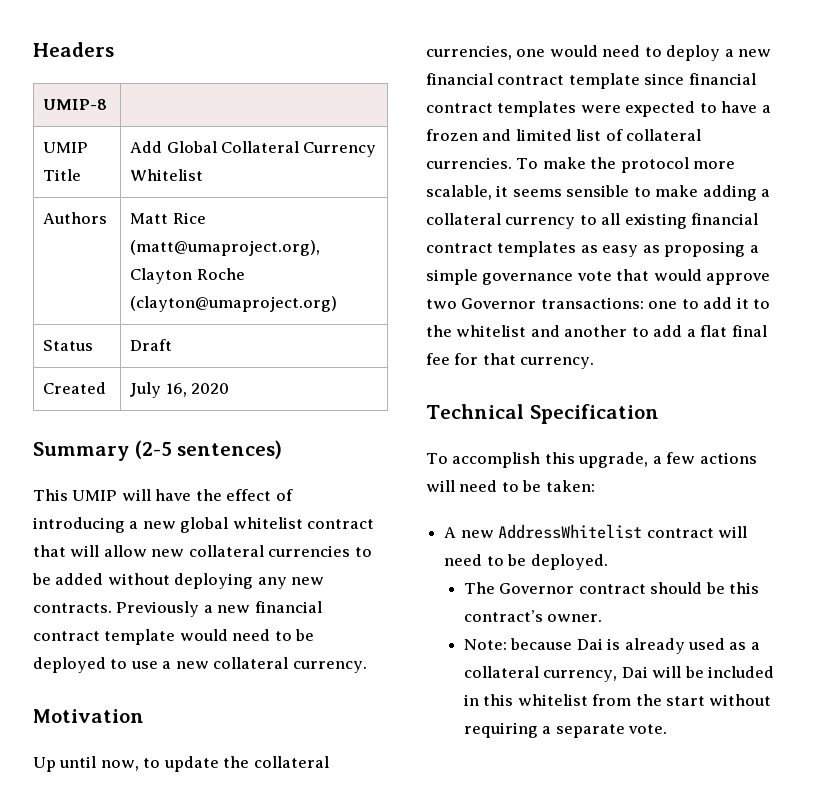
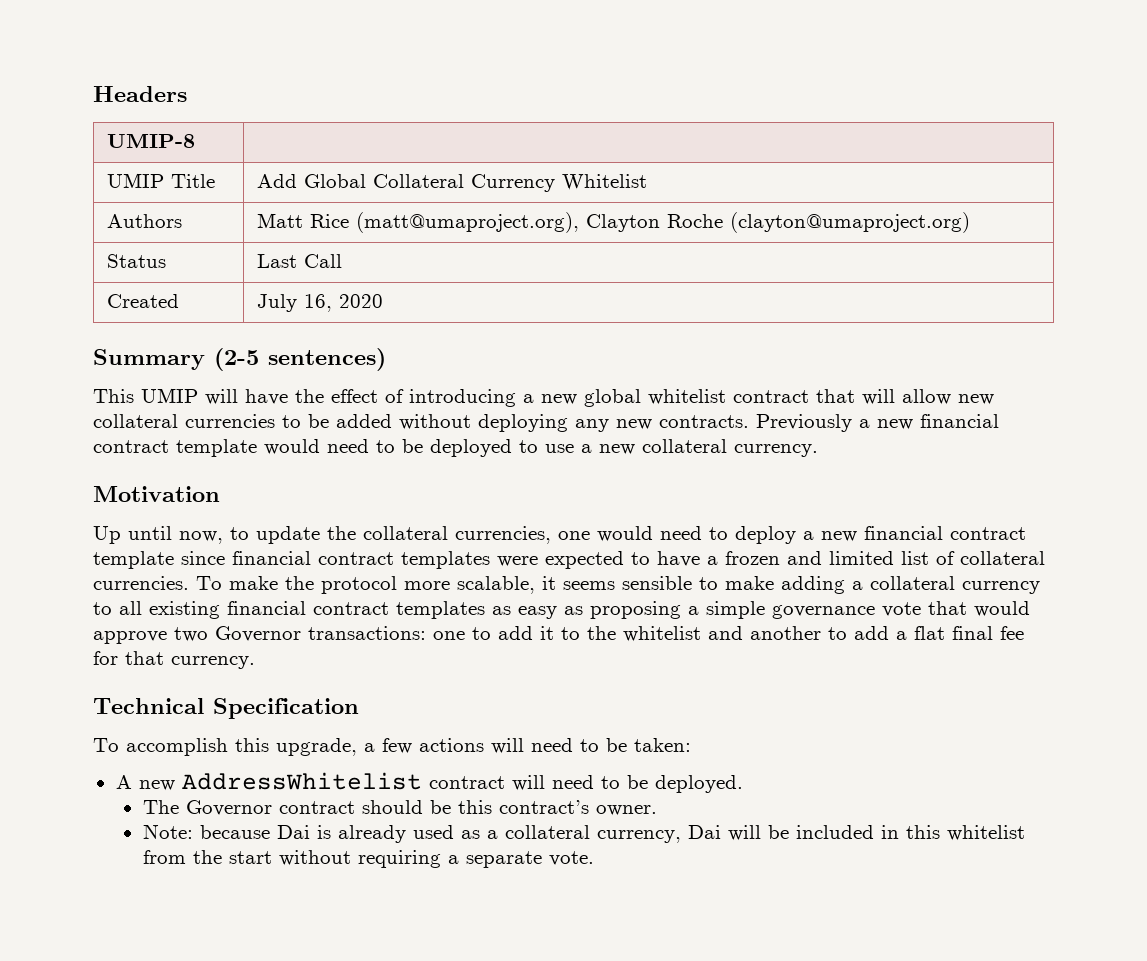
- Status | Draft
+ Status | Last Call

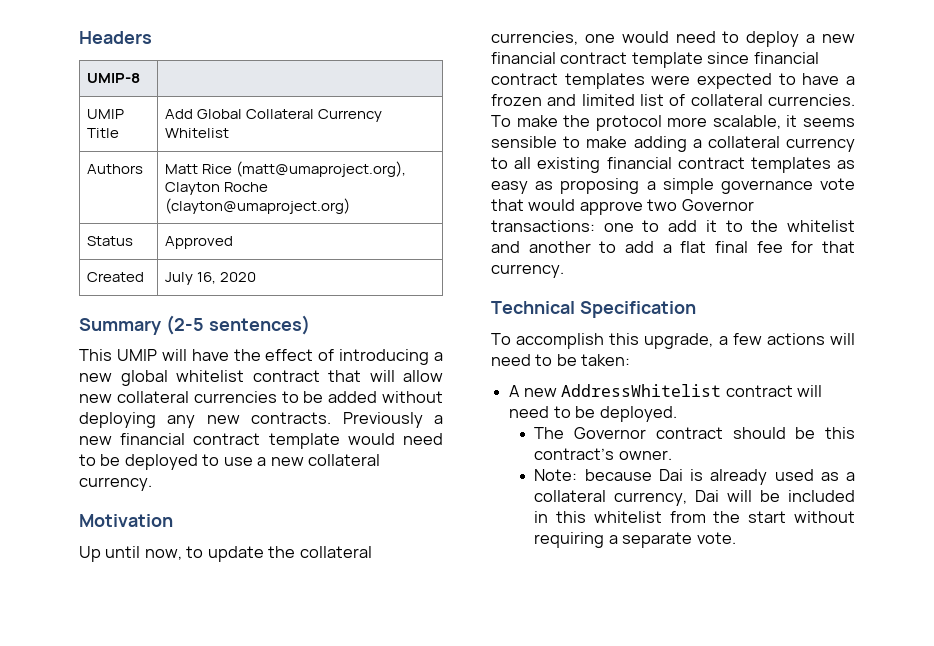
- Status | Last Call
+ Status | Approved

